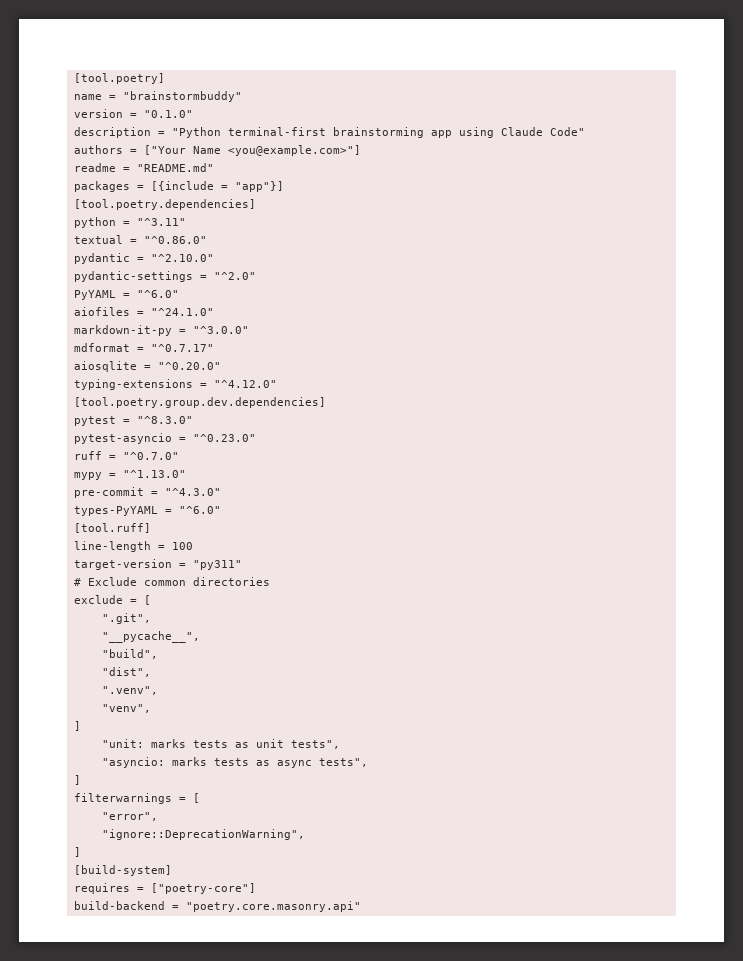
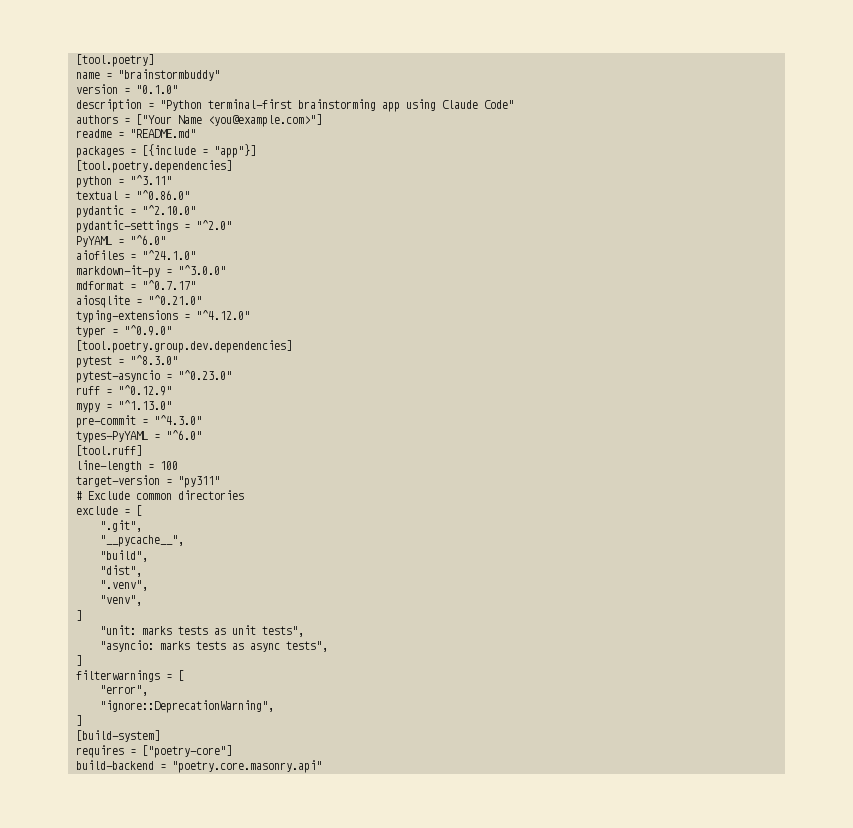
- aiosqlite = "^0.20.0"
+ aiosqlite = "^0.21.0"
+ typer = "^0.9.0"
- ruff = "^0.7.0"
+ ruff = "^0.12.9"

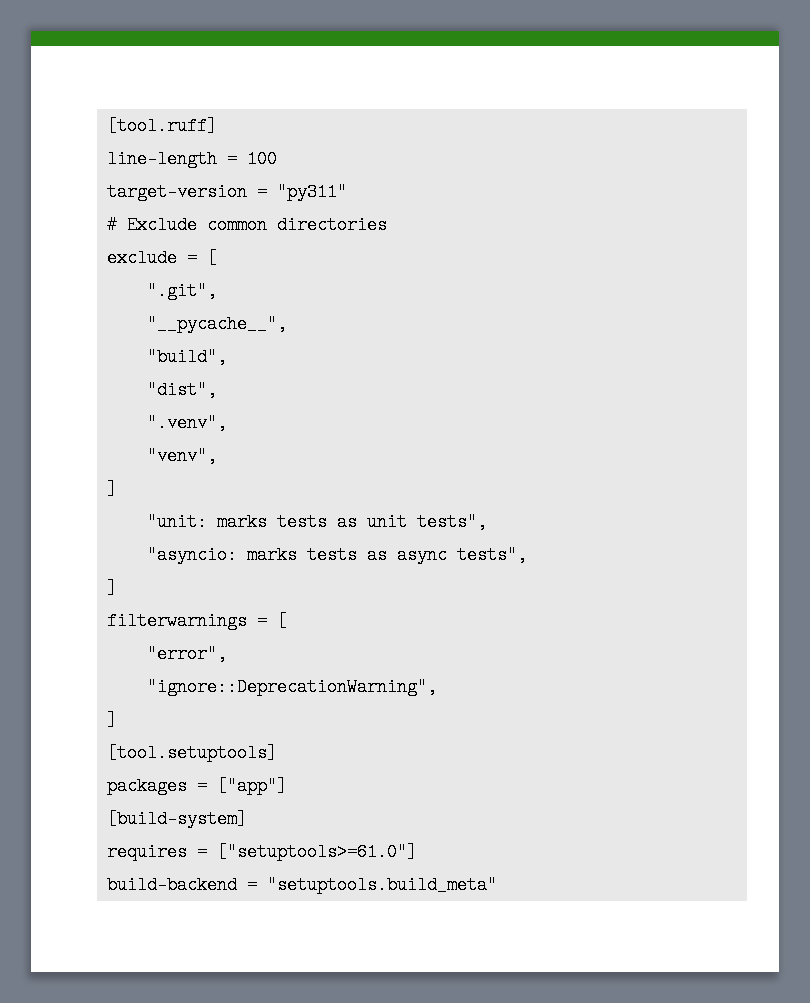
- [tool.poetry]
- name = "brainstormbuddy"
- version = "0.1.0"
- description = "Python terminal-first brainstorming app using Claude Code"
- authors = ["Your Name <you@example.com>"]
- readme = "README.md"
- packages = [{include = "app"}]
- [tool.poetry.dependencies]
- python = "^3.11"
- textual = "^0.86.0"
- pydantic = "^2.10.0"
- pydantic-settings = "^2.0"
- PyYAML = "^6.0"
- aiofiles = "^24.1.0"
- markdown-it-py = "^3.0.0"
- mdformat = "^0.7.17"
- aiosqlite = "^0.21.0"
- typing-extensions = "^4.12.0"
- typer = "^0.9.0"
- [tool.poetry.group.dev.dependencies]
- pytest = "^8.3.0"
- pytest-asyncio = "^0.23.0"
- ruff = "^0.12.9"
- mypy = "^1.13.0"
- pre-commit = "^4.3.0"
- types-PyYAML = "^6.0"
+ [tool.setuptools]
+ packages = ["app"]
- requires = ["poetry-core"]
+ requires = ["setuptools>=61.0"]
- build-backend = "poetry.core.masonry.api"
+ build-backend = "setuptools.build_meta"

